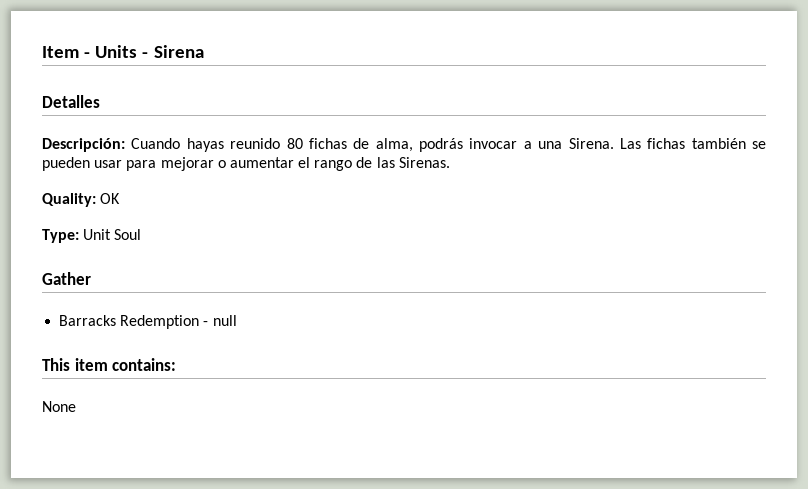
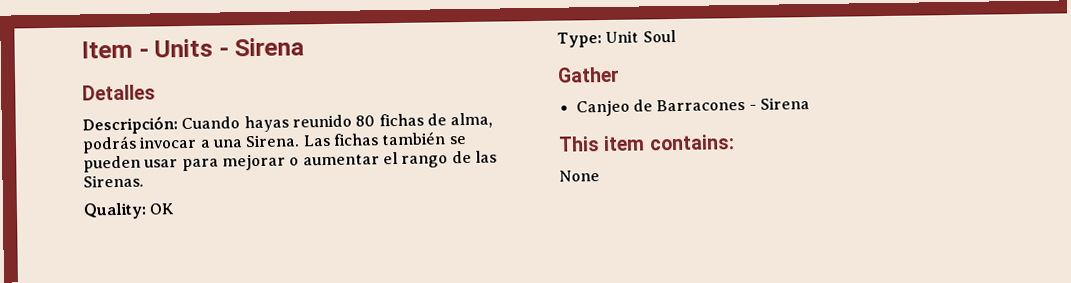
- Barracks Redemption - null
+ Canjeo de Barracones - Sirena

